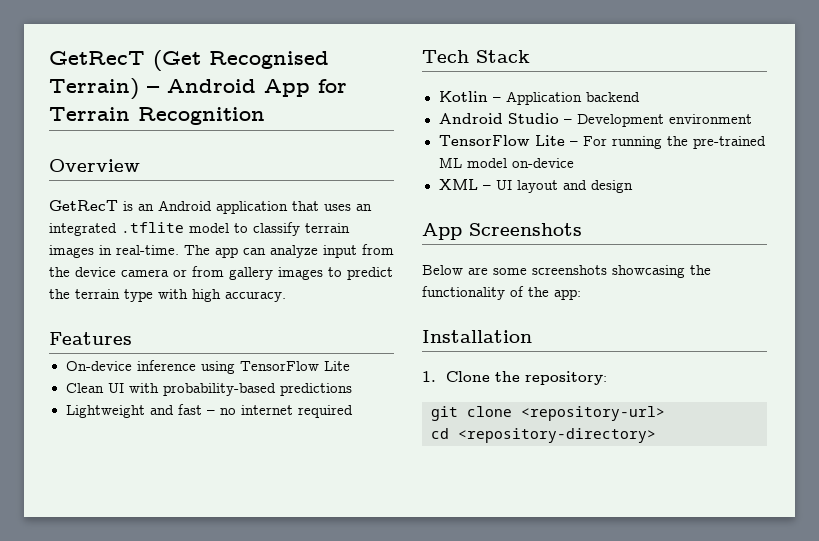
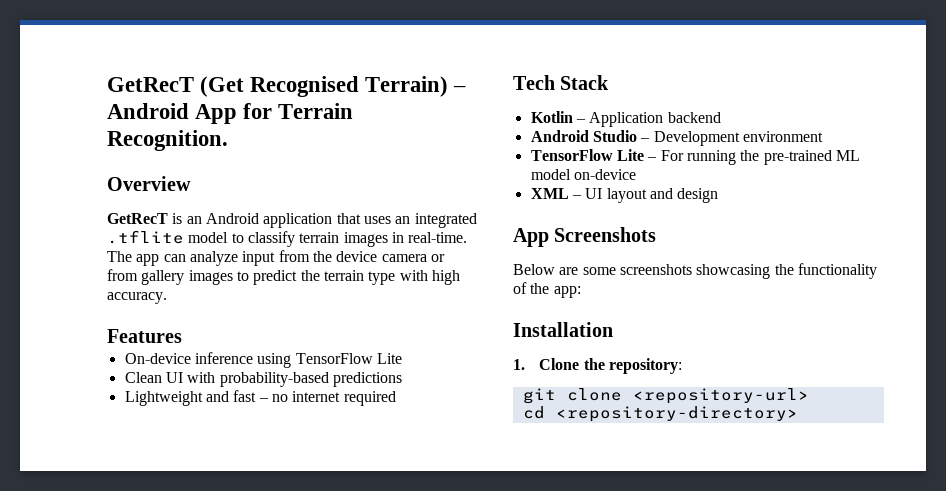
- GetRecT (Get Recognised Terrain) – Android App for Terrain Recognition
+ GetRecT (Get Recognised Terrain) – Android App for Terrain Recognition.

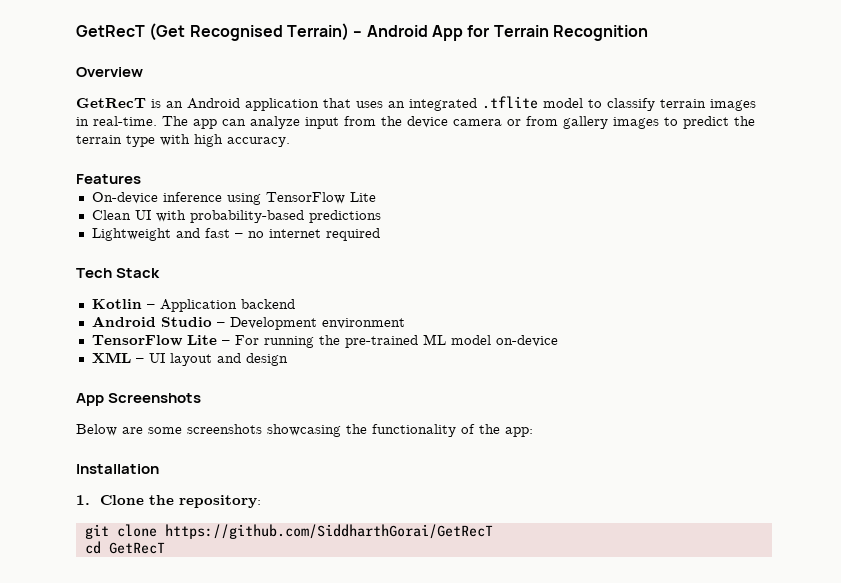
- GetRecT (Get Recognised Terrain) – Android App for Terrain Recognition.
+ GetRecT (Get Recognised Terrain) – Android App for Terrain Recognition
- git clone <repository-url>
+ git clone https://github.com/SiddharthGorai/GetRecT
- cd <repository-directory>
+ cd GetRecT

